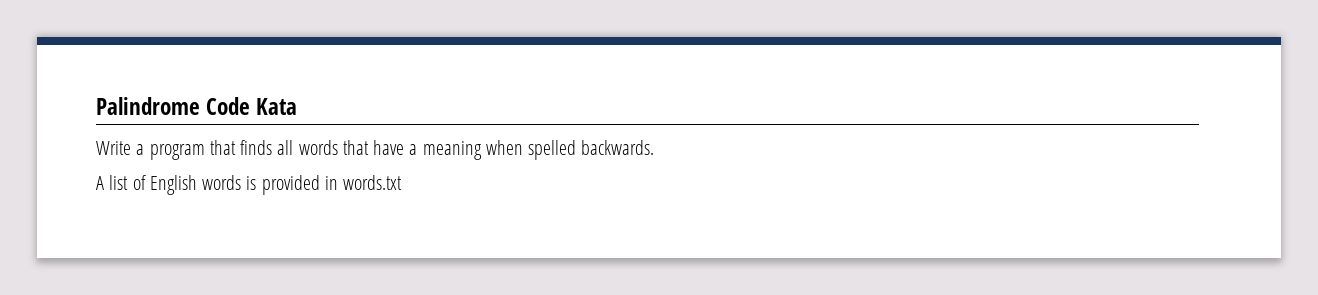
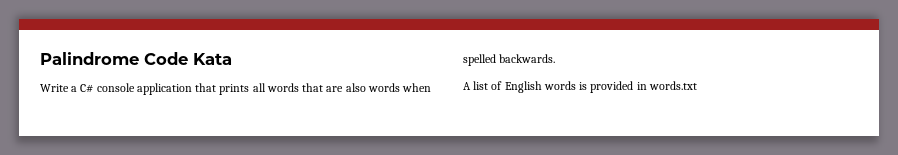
- Write a program that finds all words that have a meaning when spelled backwards.
+ Write a C# console application that prints all words that are also words when spelled backwards.

